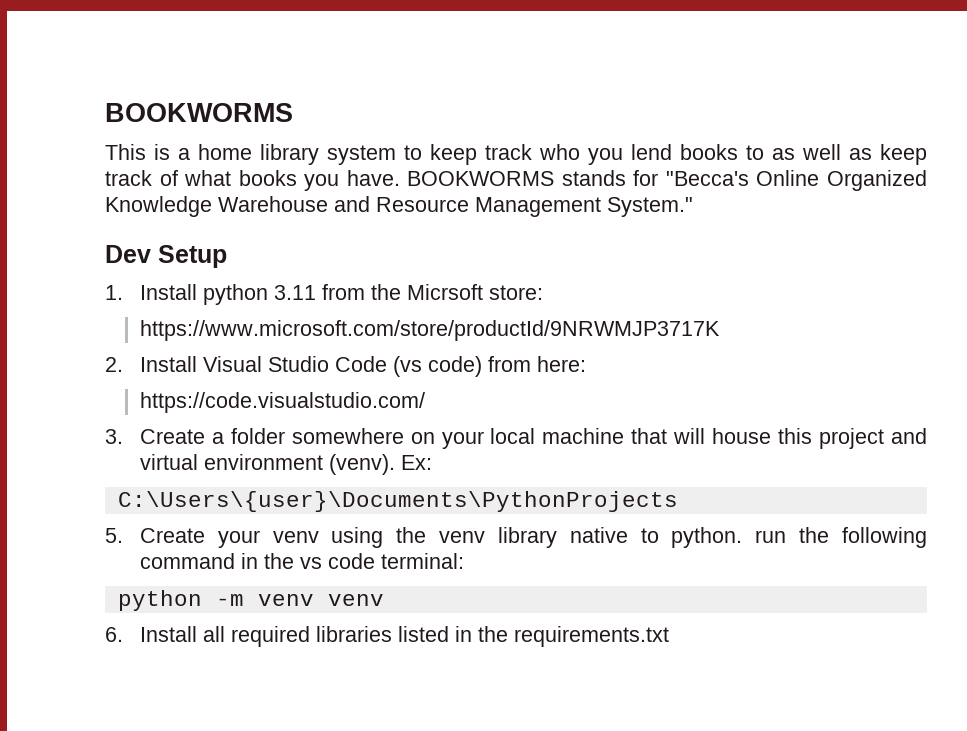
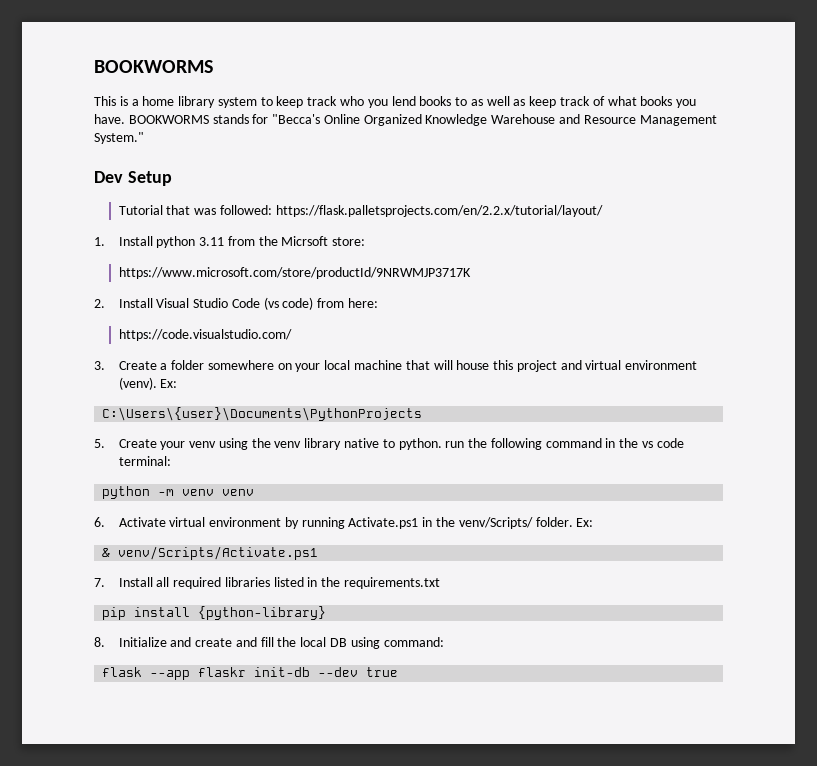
+ Tutorial that was followed: https://flask.palletsprojects.com/en/2.2.x/tutorial/layout/
- 6. Install all required libraries listed in the requirements.txt
+ 6. Activate virtual environment by running Activate.ps1 in the venv/Scripts/ folder. Ex:
+ & venv/Scripts/Activate.ps1
+ 7. Install all required libraries listed in the requirements.txt
+ pip install {python-library}
+ 8. Initialize and create and fill the local DB using command:
+ flask --app flaskr init-db --dev true

